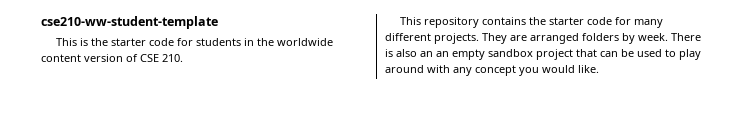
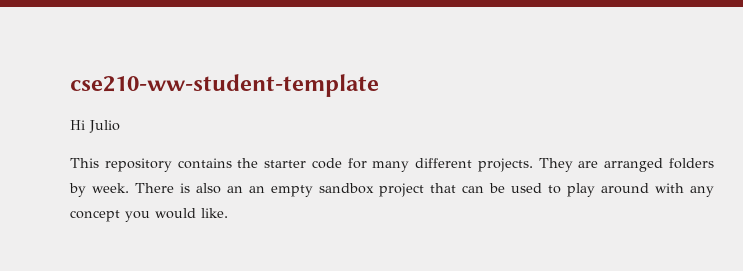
- This is the starter code for students in the worldwide content version of CSE 210.
+ Hi Julio

